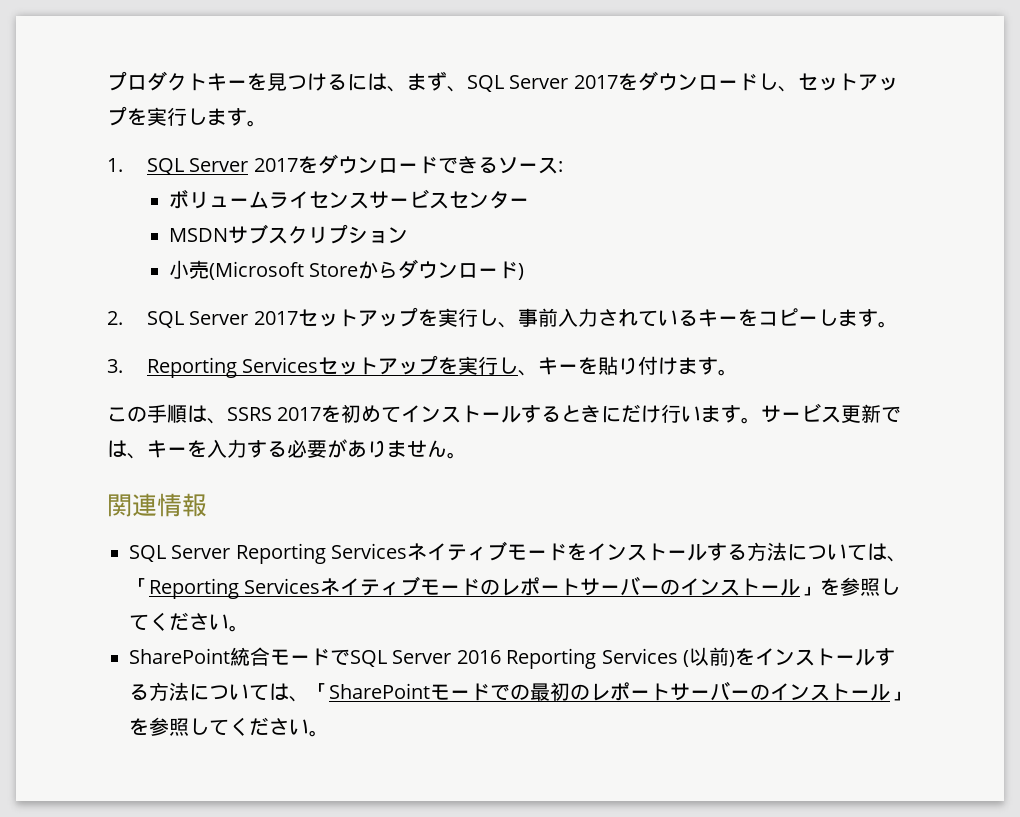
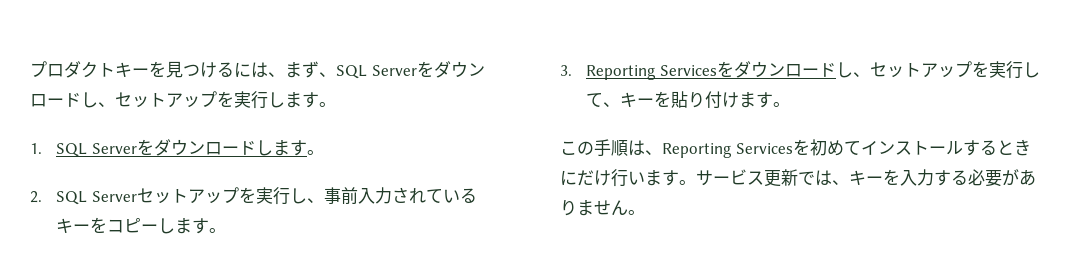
- プロダクトキーを見つけるには、まず、SQL Server 2017をダウンロードし、セットアップを実行します。
+ プロダクトキーを見つけるには、まず、SQL Serverをダウンロードし、セットアップを実行します。
- 1. SQL Server 2017をダウンロードできるソース:
- ボリュームライセンスサービスセンター
- MSDNサブスクリプション
- 小売(Microsoft Storeからダウンロード)
+ 1. SQL Serverをダウンロードします。
- 2. SQL Server 2017セットアップを実行し、事前入力されているキーをコピーします。
+ 2. SQL Serverセットアップを実行し、事前入力されているキーをコピーします。
- 3. Reporting Servicesセットアップを実行し、キーを貼り付けます。
+ 3. Reporting Servicesをダウンロードし、セットアップを実行して、キーを貼り付けます。
- この手順は、SSRS 2017を初めてインストールするときにだけ行います。
+ この手順は、Reporting Servicesを初めてインストールするときにだけ行います。
- 関連情報
- SQL Server Reporting Servicesネイティブモードをインストールする方法については、「Reporting Servicesネイティブモードのレポートサーバーのインストール」を参照してください。
- SharePoint統合モードでSQL Server 2016 Reporting Services (以前)をインストールする方法については、「SharePointモードでの最初のレポートサーバーのインストール」を参照してください。

